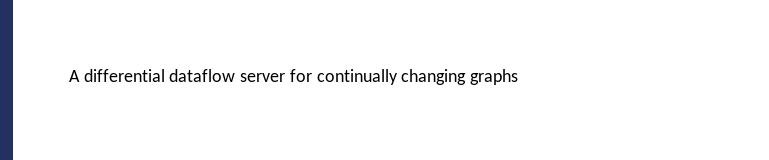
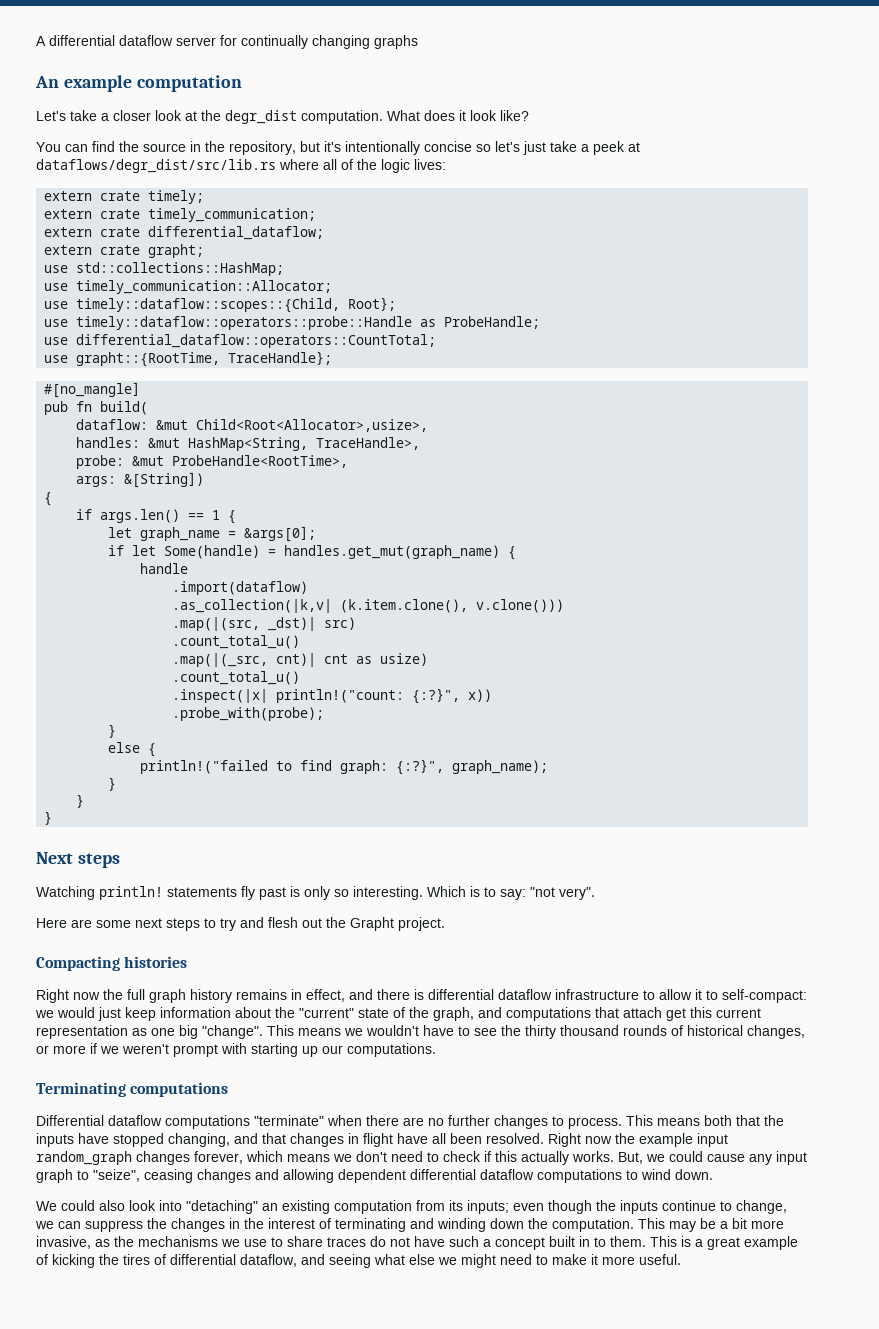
+ An example computation
+ Let's take a closer look at the degr_dist computation. What does it look like?
+ You can find the source in the repository, but it's intentionally concise so let's just take a peek at dataflows/degr_dist/src/lib.rs where all of the logic lives:
+ extern crate timely;
+ extern crate timely_communication;
+ extern crate differential_dataflow;
+ extern crate grapht;
+ use std::collections::HashMap;
+ use timely_communication::Allocator;
+ use timely::dataflow::scopes::{Child, Root};
+ use timely::dataflow::operators::probe::Handle as ProbeHandle;
+ use differential_dataflow::operators::CountTotal;
+ use grapht::{RootTime, TraceHandle};
+ #[no_mangle]
+ pub fn build(
+ dataflow: &mut Child<Root<Allocator>,usize>,
+ handles: &mut HashMap<String, TraceHandle>,
+ probe: &mut ProbeHandle<RootTime>,
+ args: &[String])
+ {
+ if args.len() == 1 {
+ let graph_name = &args[0];
+ if let Some(handle) = handles.get_mut(graph_name) {
+ handle
+ .import(dataflow)
+ .as_collection(|k,v| (k.item.clone(), v.clone()))
+ .map(|(src, _dst)| src)
+ .count_total_u()
+ .map(|(_src, cnt)| cnt as usize)
+ .count_total_u()
+ .inspect(|x| println!("count: {:?}", x))
+ .probe_with(probe);
+ }
+ else {
+ println!("failed to find graph: {:?}", graph_name);
+ }
+ }
+ }
+ Next steps
+ Watching println! statements fly past is only so interesting. Which is to say: "not very".
+ Here are some next steps to try and flesh out the Grapht project.
+ Compacting histories
+ Right now the full graph history remains in effect, and there is differential dataflow infrastructure to allow it to self-compact: we would just keep information about the "current" state of the graph, and computations that attach get this current representation as one big "change". This means we wouldn't have to see the thirty thousand rounds of historical changes, or more if we weren't prompt with starting up our computations.
+ Terminating computations
+ Differential dataflow computations "terminate" when there are no further changes to process. This means both that the inputs have stopped changing, and that changes in flight have all been resolved. Right now the example input random_graph changes forever, which means we don't need to check if this actually works. But, we could cause any input graph to "seize", ceasing changes and allowing dependent differential dataflow computations to wind down.
+ We could also look into "detaching" an existing computation from its inputs; even though the inputs continue to change, we can suppress the changes in the interest of terminating and winding down the computation. This may be a bit more invasive, as the mechanisms we use to share traces do not have such a concept built in to them. This is a great example of kicking the tires of differential dataflow, and seeing what else we might need to make it more useful.

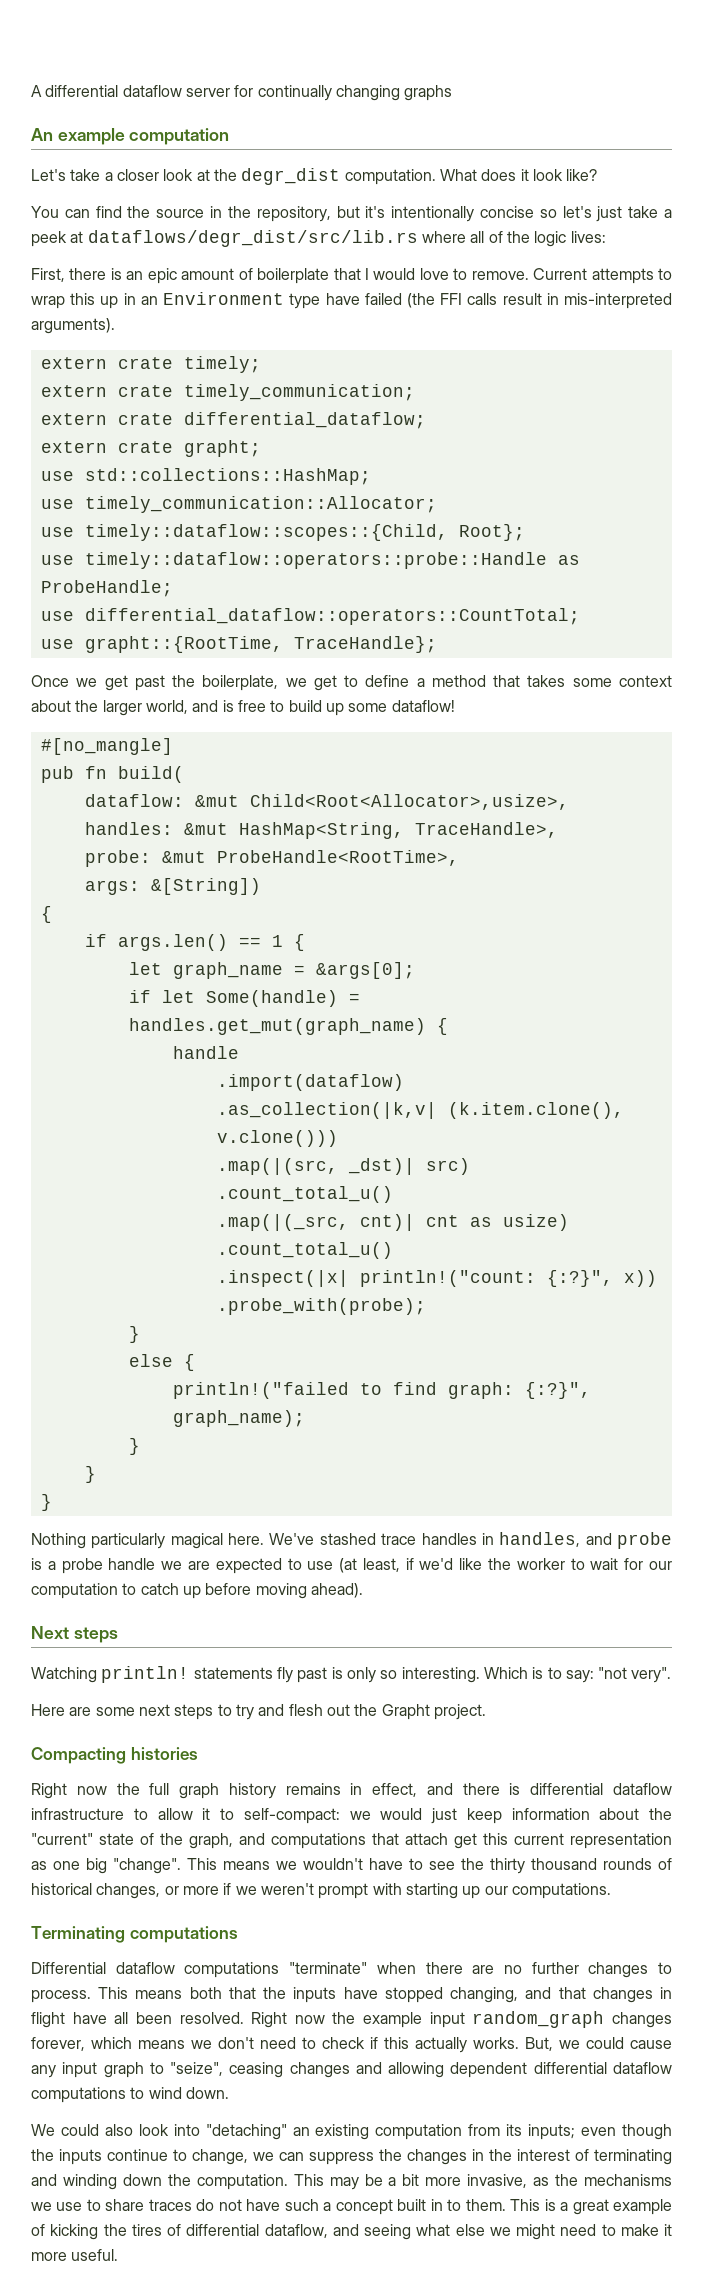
+ First, there is an epic amount of boilerplate that I would love to remove. Current attempts to wrap this up in an Environment type have failed (the FFI calls result in mis-interpreted arguments).
+ Once we get past the boilerplate, we get to define a method that takes some context about the larger world, and is free to build up some dataflow!
+ Nothing particularly magical here. We've stashed trace handles in handles, and probe is a probe handle we are expected to use (at least, if we'd like the worker to wait for our computation to catch up before moving ahead).

